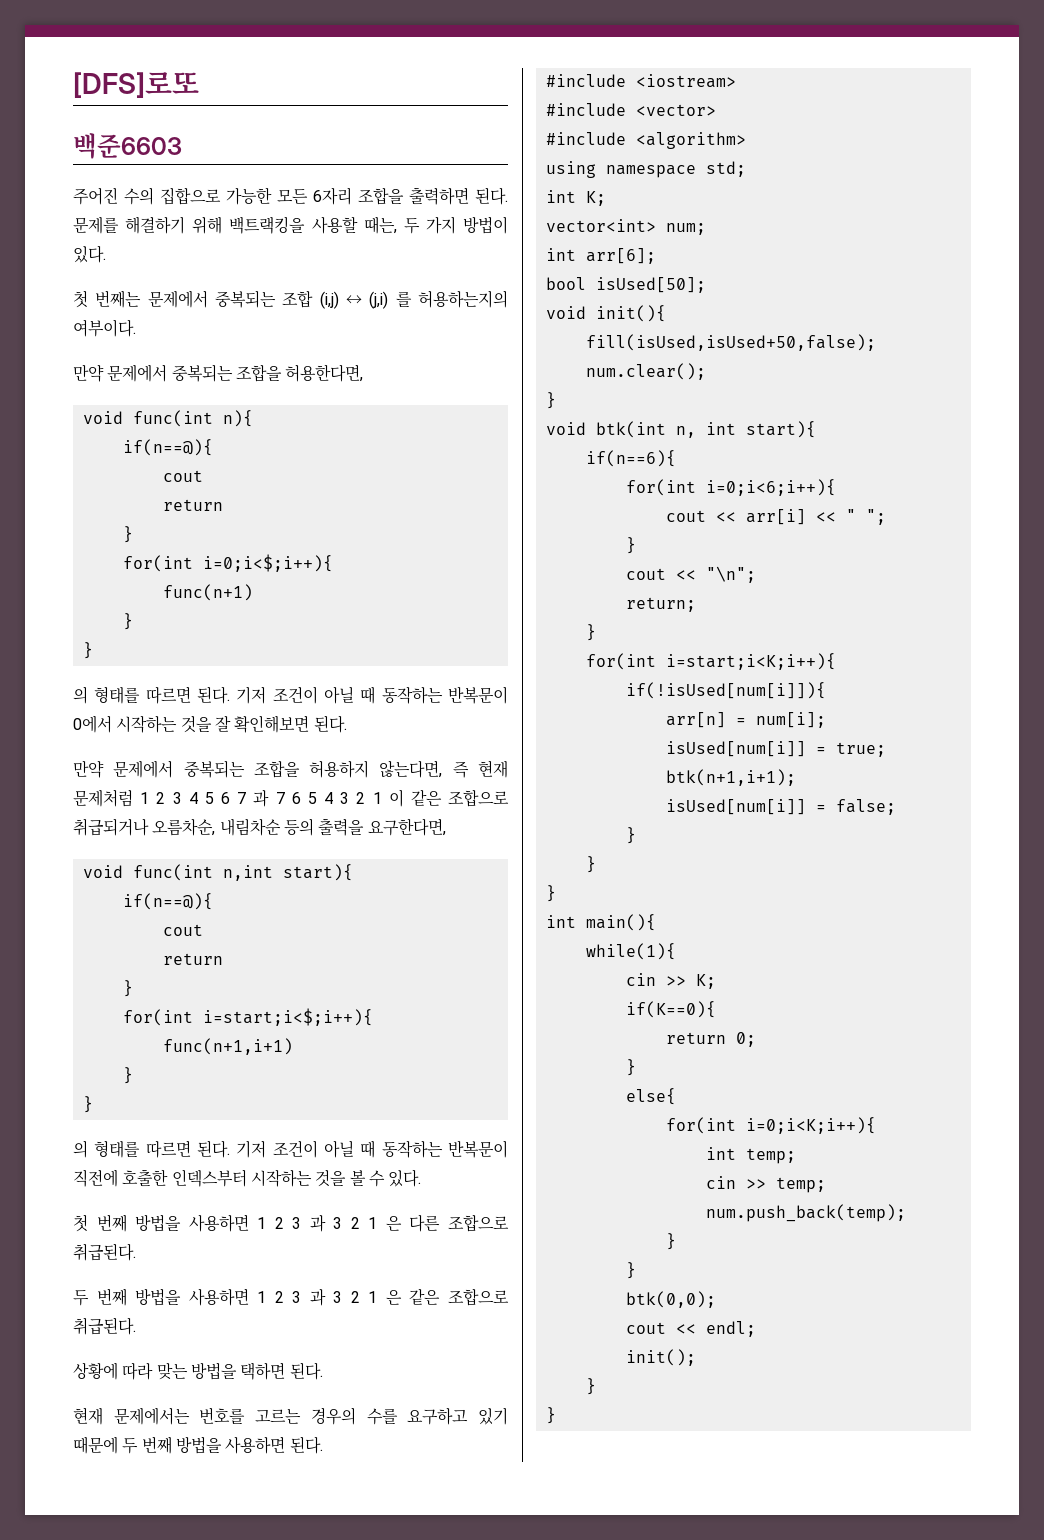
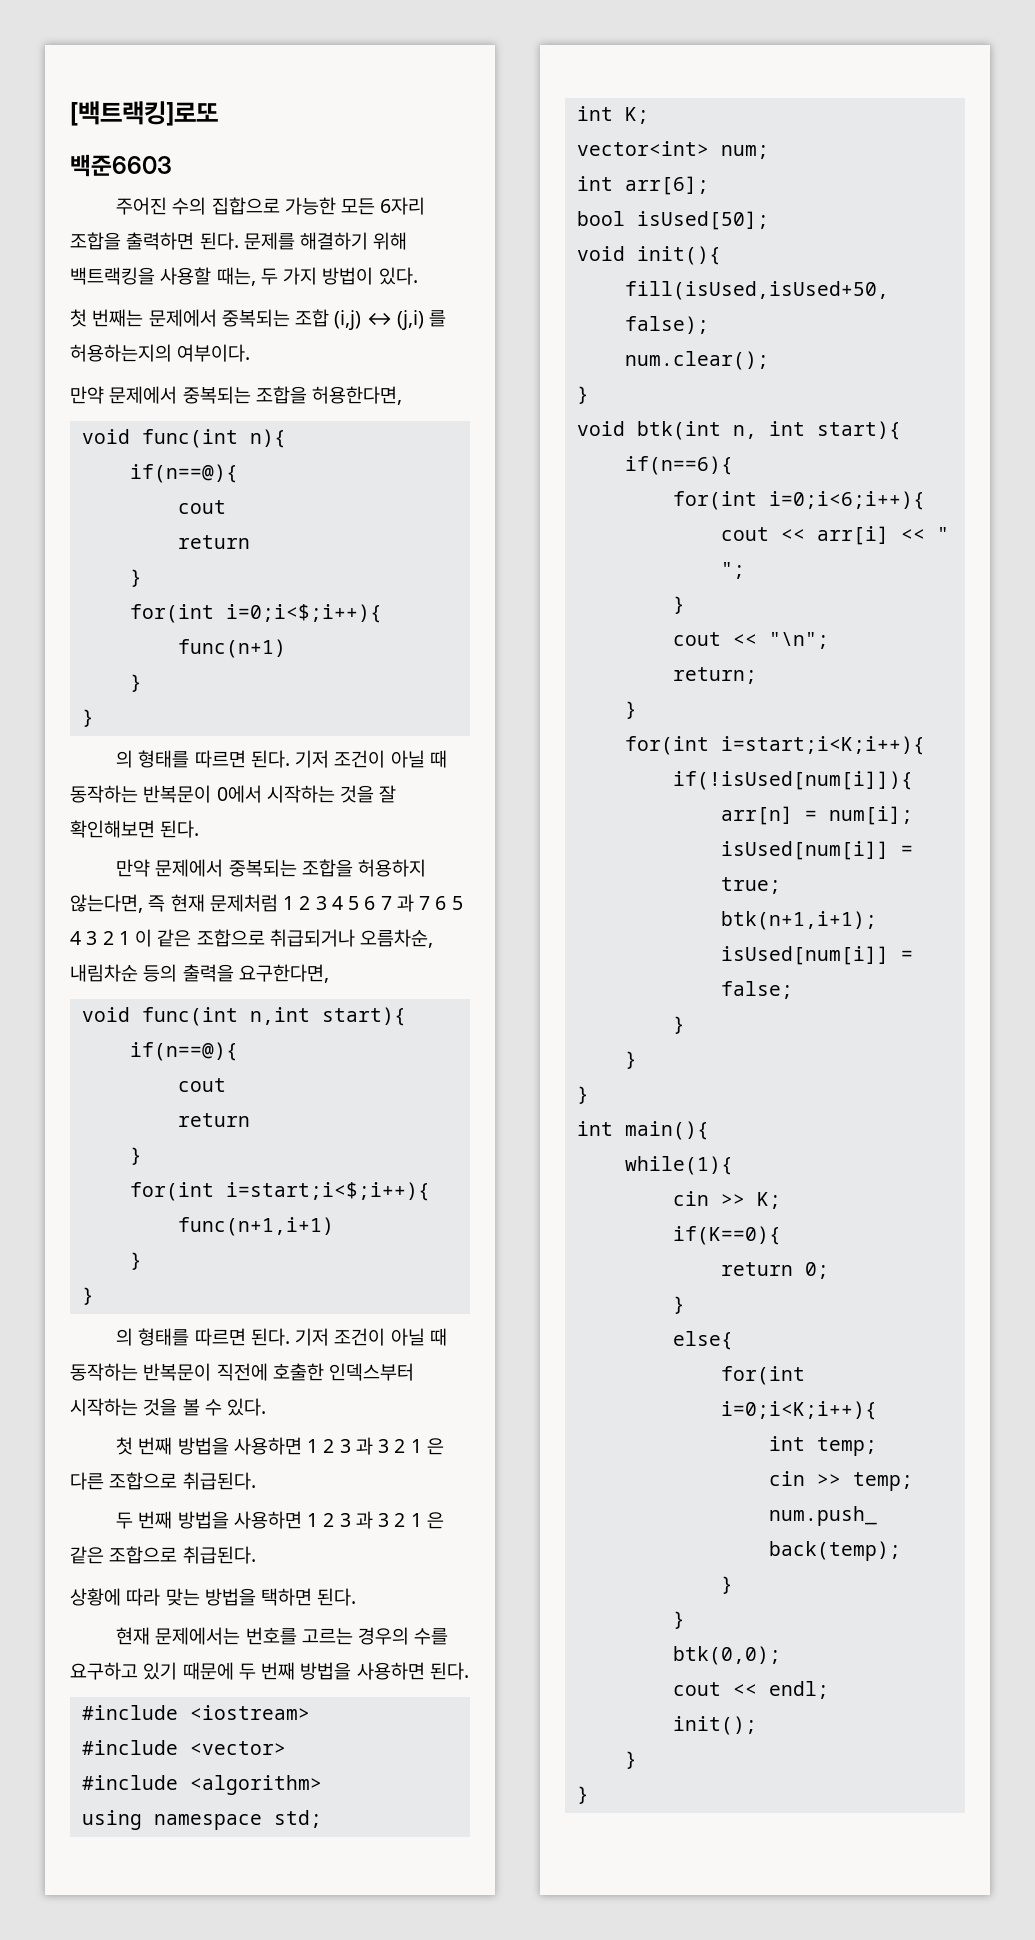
- [DFS]로또
+ [백트랙킹]로또

